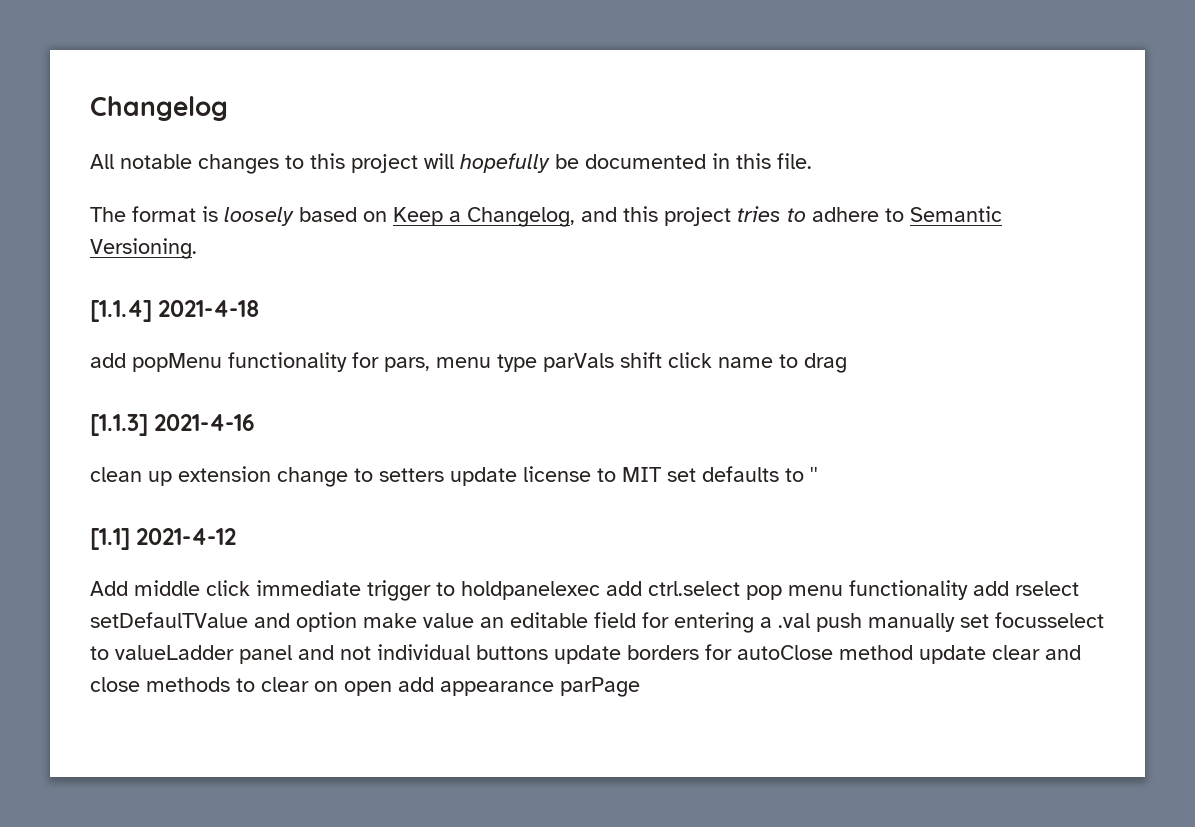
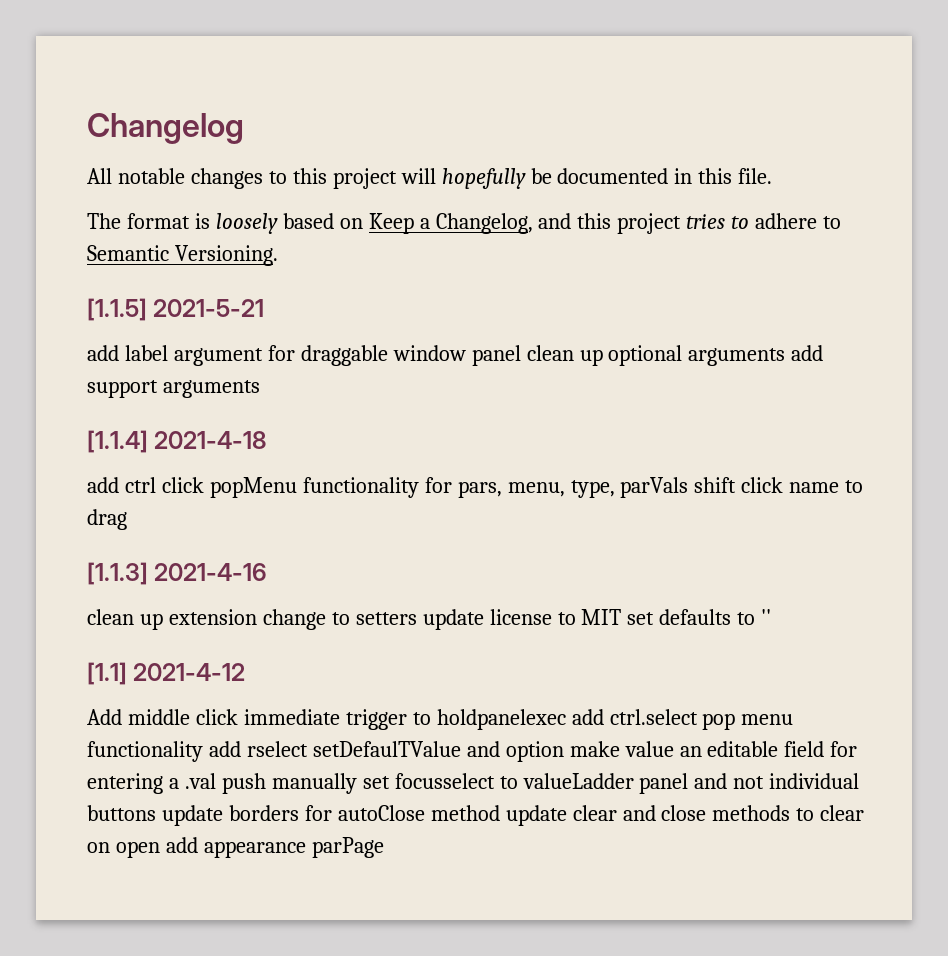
+ [1.1.5] 2021-5-21
+ add label argument for draggable window panel clean up optional arguments add support arguments
- add popMenu functionality for pars, menu type parVals shift click name to drag
+ add ctrl click popMenu functionality for pars, menu, type, parVals shift click name to drag

